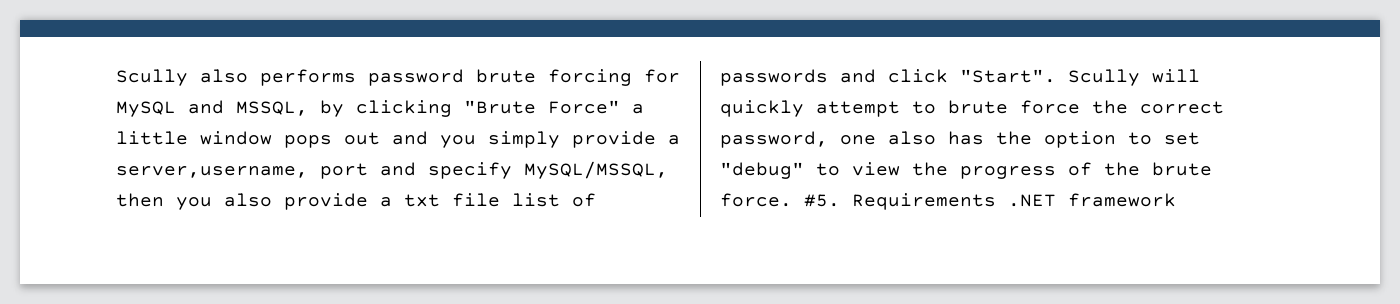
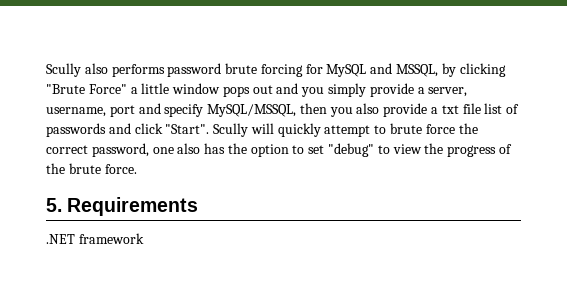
- Scully also performs password brute forcing for MySQL and MSSQL, by clicking "Brute Force" a little window pops out and you simply provide a server,username, port and specify MySQL/MSSQL, then you also provide a txt file list of passwords and click "Start".
+ Scully also performs password brute forcing for MySQL and MSSQL, by clicking "Brute Force" a little window pops out and you simply provide a server, username, port and specify MySQL/MSSQL, then you also provide a txt file list of passwords and click "Start".
- Scully will quickly attempt to brute force the correct password, one also has the option to set "debug" to view the progress of the brute force. #5. Requirements .NET framework
+ Scully will quickly attempt to brute force the correct password, one also has the option to set "debug" to view the progress of the brute force.
+ 5. Requirements
+ .NET framework

